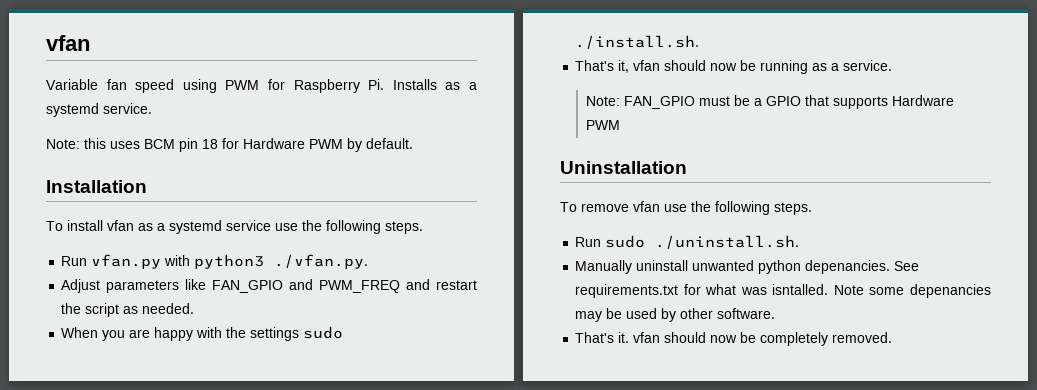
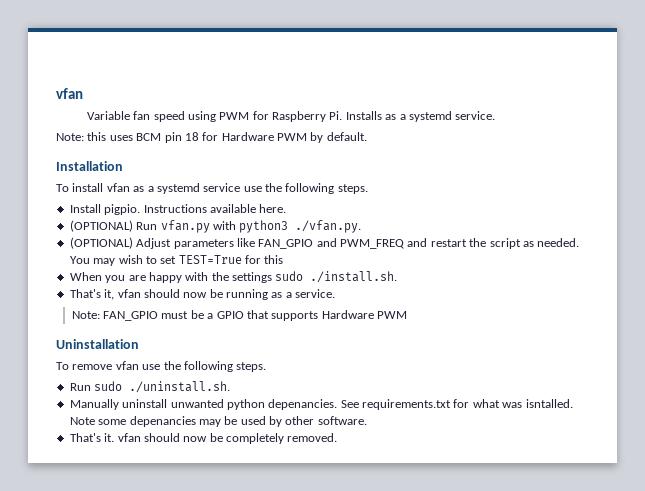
- Run vfan.py with python3 ./vfan.py.
+ Install pigpio. Instructions available here.
+ (OPTIONAL) Run vfan.py with python3 ./vfan.py.
- Adjust parameters like FAN_GPIO and PWM_FREQ and restart the script as needed.
+ (OPTIONAL) Adjust parameters like FAN_GPIO and PWM_FREQ and restart the script as needed. You may wish to set TEST=True for this

